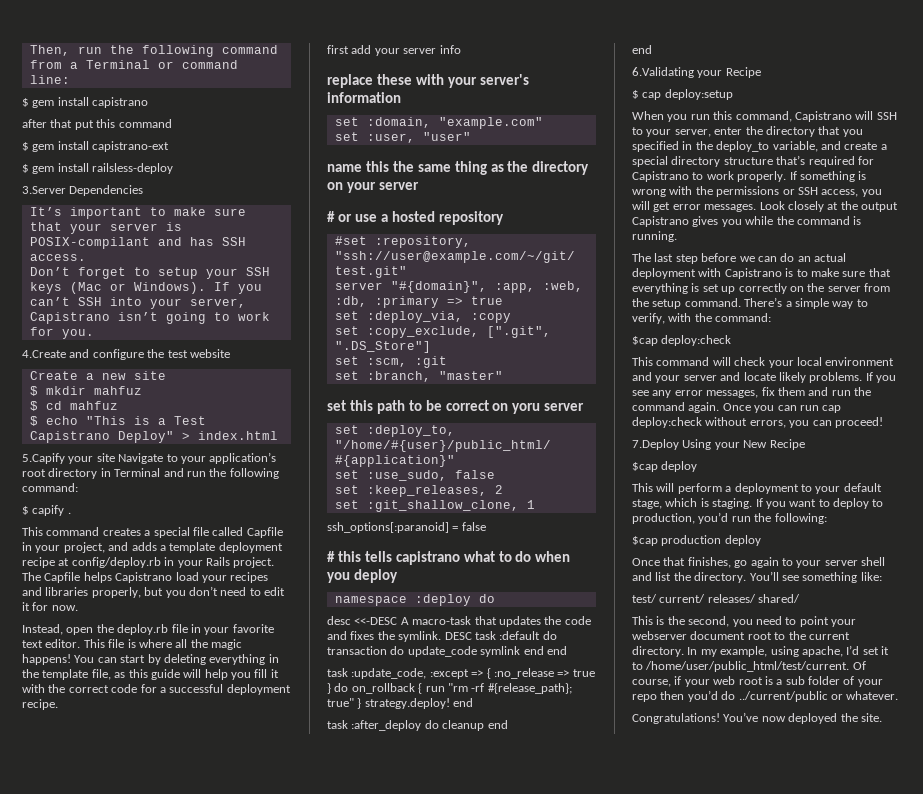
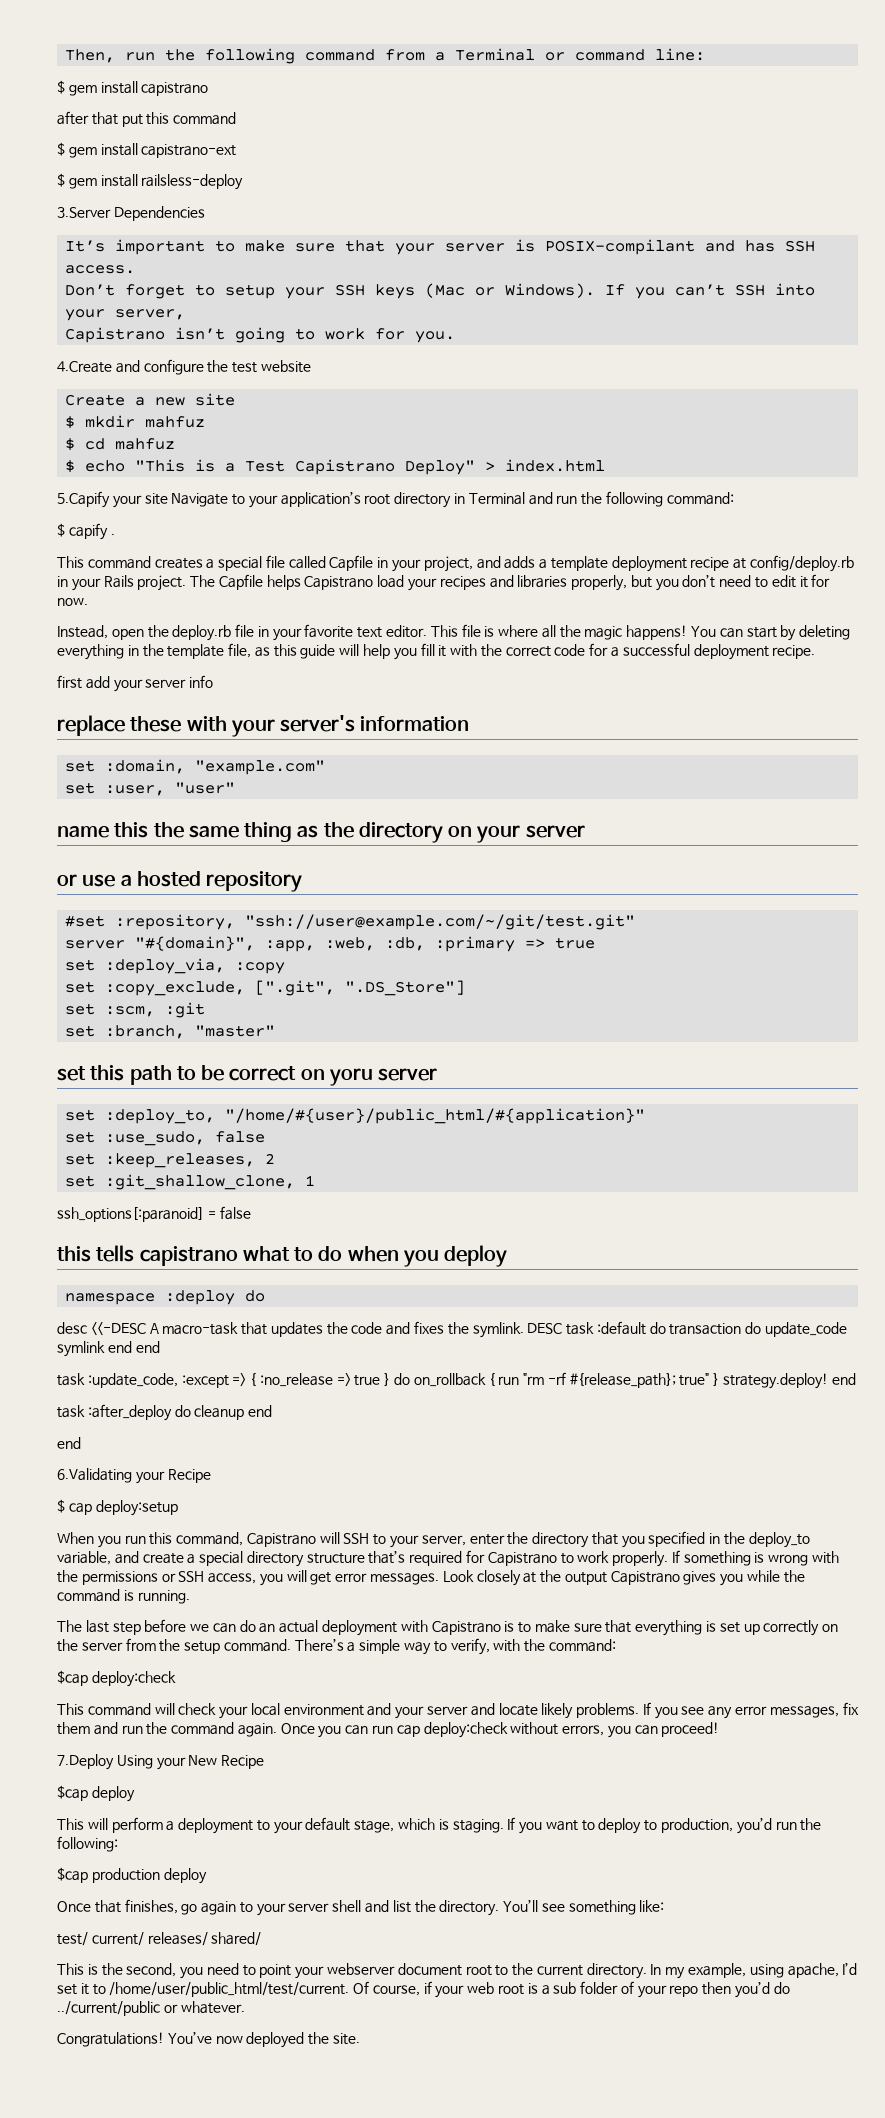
- # or use a hosted repository
+ or use a hosted repository
- # this tells capistrano what to do when you deploy
+ this tells capistrano what to do when you deploy

